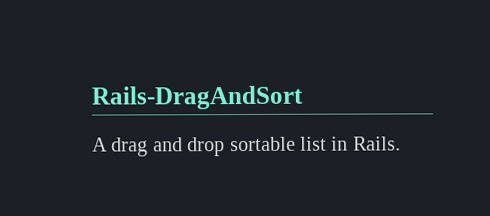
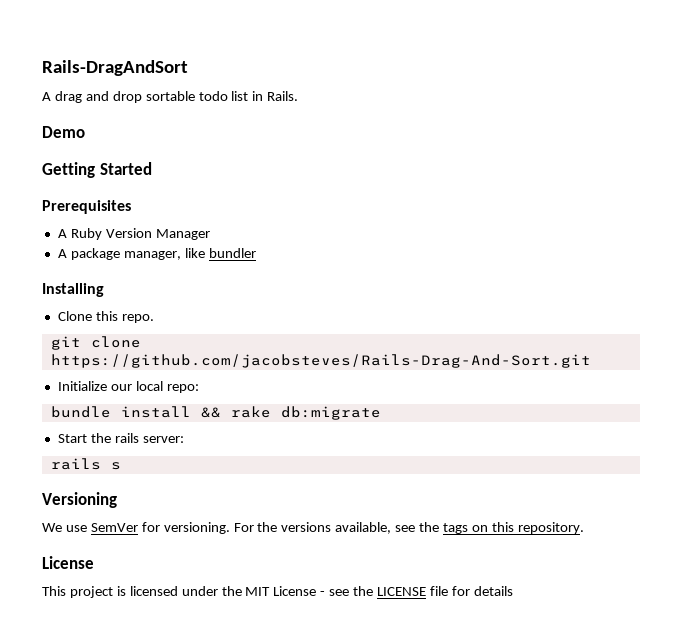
- A drag and drop sortable list in Rails.
+ A drag and drop sortable todo list in Rails.
+ Demo
+ Getting Started
+ Prerequisites
+ A Ruby Version Manager
+ A package manager, like bundler
+ Installing
+ Clone this repo.
+ git clone https://github.com/jacobsteves/Rails-Drag-And-Sort.git
+ Initialize our local repo:
+ bundle install && rake db:migrate
+ Start the rails server:
+ rails s
+ Versioning
+ We use SemVer for versioning. For the versions available, see the tags on this repository.
+ License
+ This project is licensed under the MIT License - see the LICENSE file for details

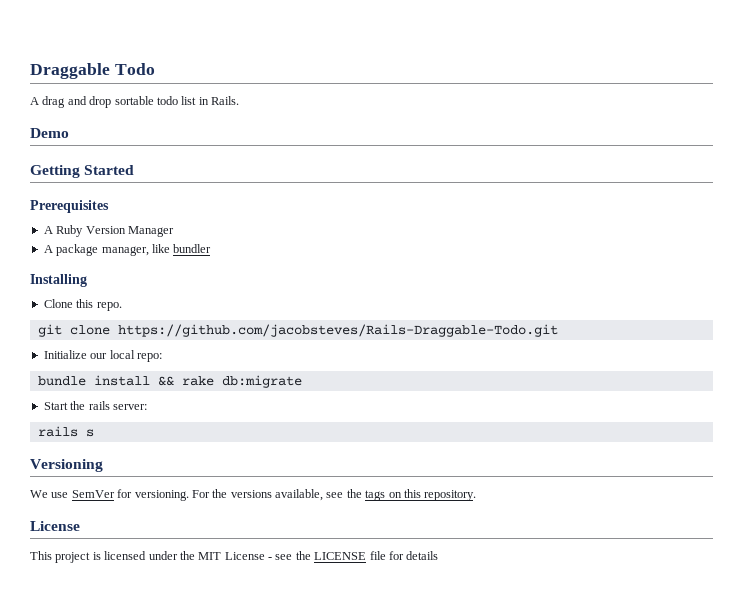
- Rails-DragAndSort
+ Draggable Todo
- git clone https://github.com/jacobsteves/Rails-Drag-And-Sort.git
+ git clone https://github.com/jacobsteves/Rails-Draggable-Todo.git

